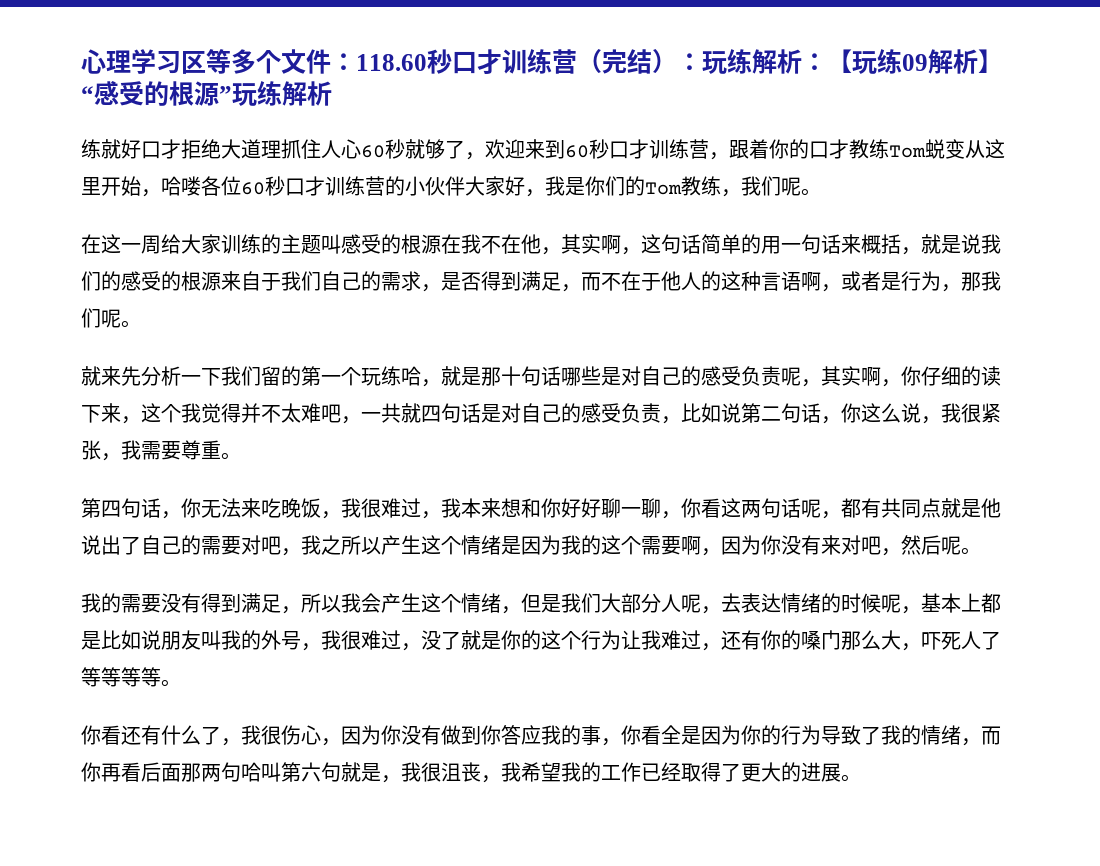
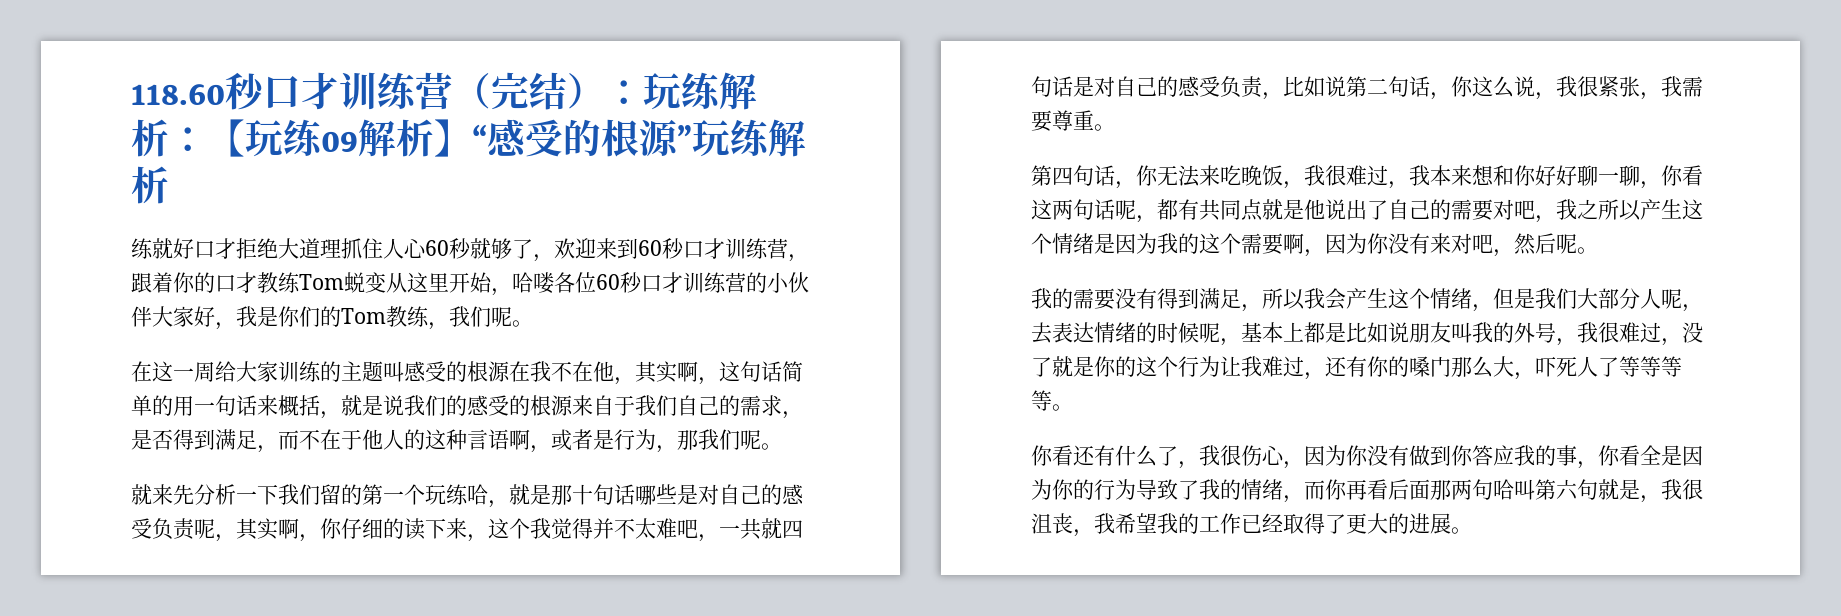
- 心理学习区等多个文件：118.60秒口才训练营（完结）：玩练解析：【玩练09解析】“感受的根源”玩练解析
+ 118.60秒口才训练营（完结）：玩练解析：【玩练09解析】“感受的根源”玩练解析

